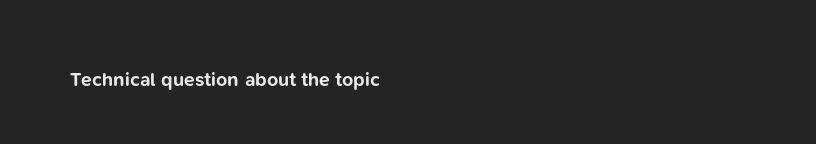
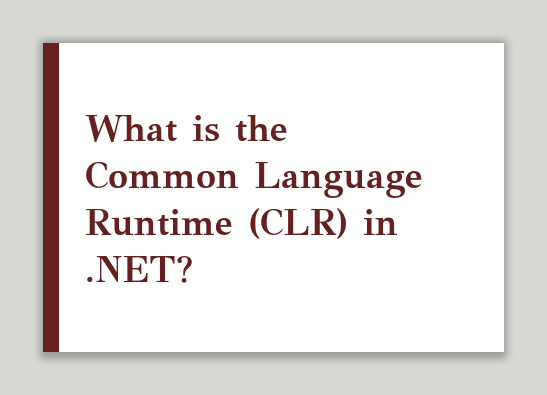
- Technical question about the topic
+ What is the Common Language Runtime (CLR) in .NET?

